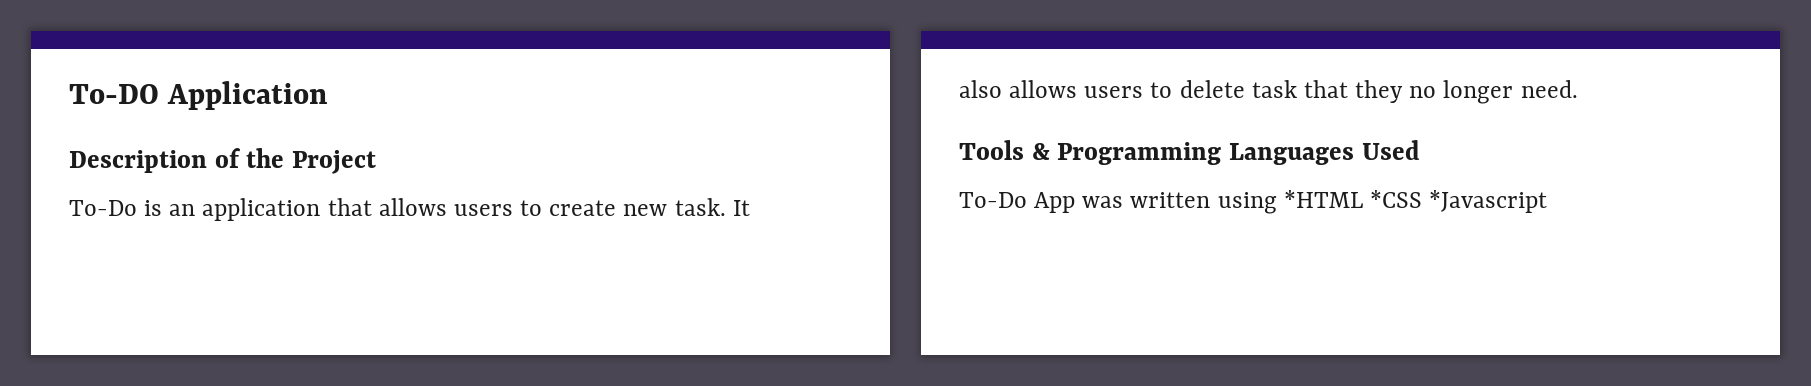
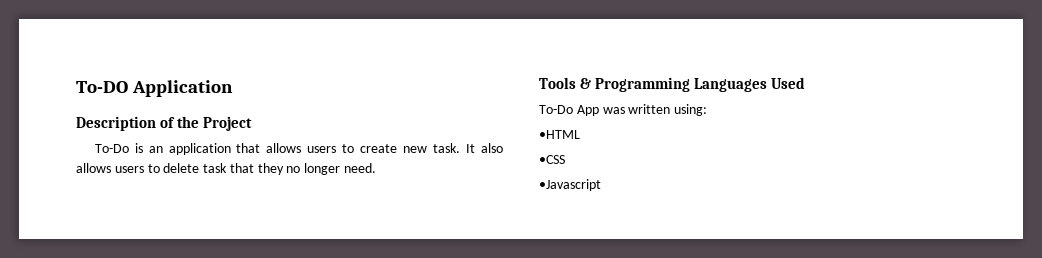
- To-Do App was written using *HTML *CSS *Javascript
+ To-Do App was written using:
+ •HTML
+ •CSS
+ •Javascript

